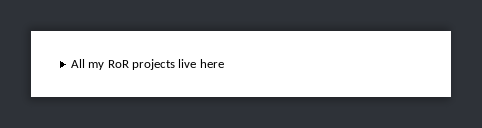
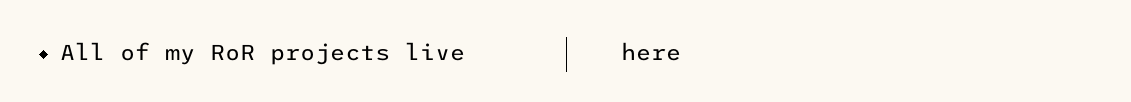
- All my RoR projects live here
+ All of my RoR projects live here

